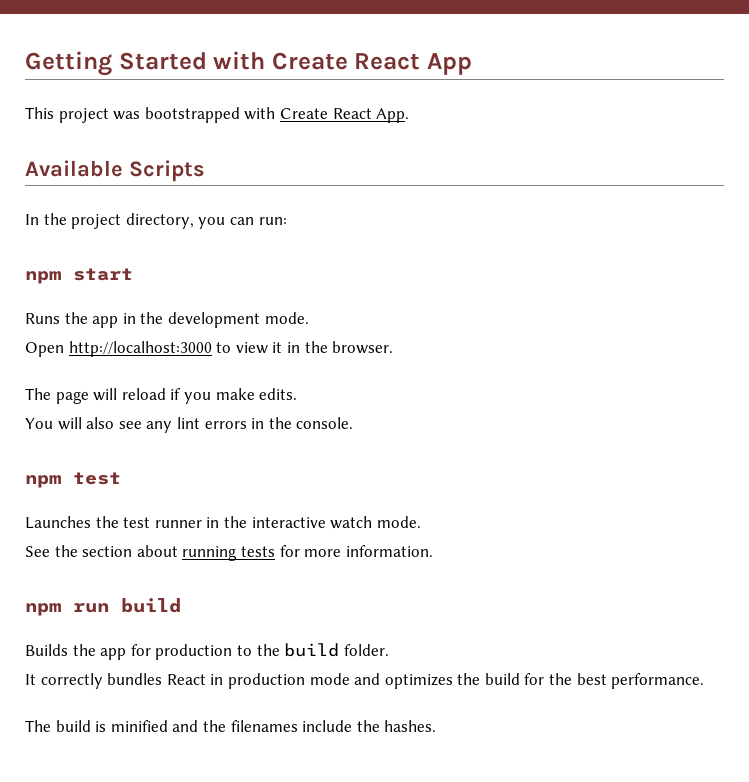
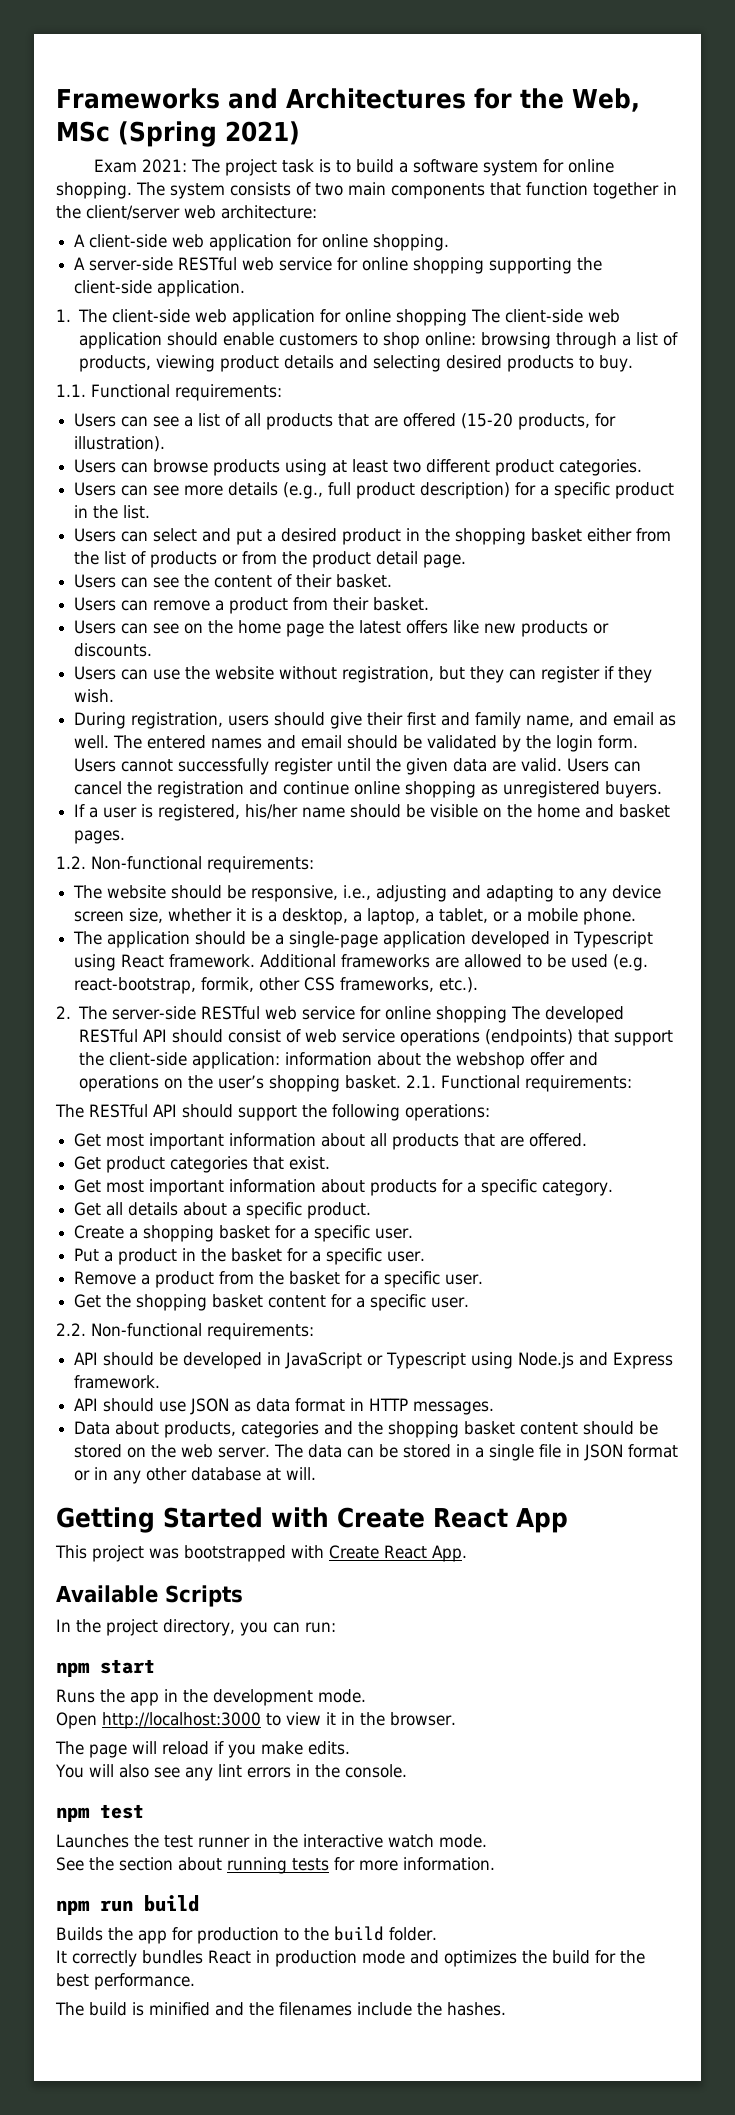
+ Frameworks and Architectures for the Web, MSc (Spring 2021)
+ Exam 2021: The project task is to build a software system for online shopping. The system consists of two main components that function together in the client/server web architecture:
+ A client-side web application for online shopping.
+ A server-side RESTful web service for online shopping supporting the client-side application.
+ 1. The client-side web application for online shopping The client-side web application should enable customers to shop online: browsing through a list of products, viewing product details and selecting desired products to buy.
+ 1.1. Functional requirements:
+ Users can see a list of all products that are offered (15-20 products, for illustration).
+ Users can browse products using at least two different product categories.
+ Users can see more details (e.g., full product description) for a specific product in the list.
+ Users can select and put a desired product in the shopping basket either from the list of products or from the product detail page.
+ Users can see the content of their basket.
+ Users can remove a product from their basket.
+ Users can see on the home page the latest offers like new products or discounts.
+ Users can use the website without registration, but they can register if they wish.
+ During registration, users should give their first and family name, and email as well. The entered names and email should be validated by the login form. Users cannot successfully register until the given data are valid. Users can cancel the registration and continue online shopping as unregistered buyers.
+ If a user is registered, his/her name should be visible on the home and basket pages.
+ 1.2. Non-functional requirements:
+ The website should be responsive, i.e., adjusting and adapting to any device screen size, whether it is a desktop, a laptop, a tablet, or a mobile phone.
+ The application should be a single-page application developed in Typescript using React framework. Additional frameworks are allowed to be used (e.g. react-bootstrap, formik, other CSS frameworks, etc.).
+ 2. The server-side RESTful web service for online shopping The developed RESTful API should consist of web service operations (endpoints) that support the client-side application: information about the webshop offer and operations on the user’s shopping basket. 2.1. Functional requirements:
+ The RESTful API should support the following operations:
+ Get most important information about all products that are offered.
+ Get product categories that exist.
+ Get most important information about products for a specific category.
+ Get all details about a specific product.
+ Create a shopping basket for a specific user.
+ Put a product in the basket for a specific user.
+ Remove a product from the basket for a specific user.
+ Get the shopping basket content for a specific user.
+ 2.2. Non-functional requirements:
+ API should be developed in JavaScript or Typescript using Node.js and Express framework.
+ API should use JSON as data format in HTTP messages.
+ Data about products, categories and the shopping basket content should be stored on the web server. The data can be stored in a single file in JSON format or in any other database at will.

